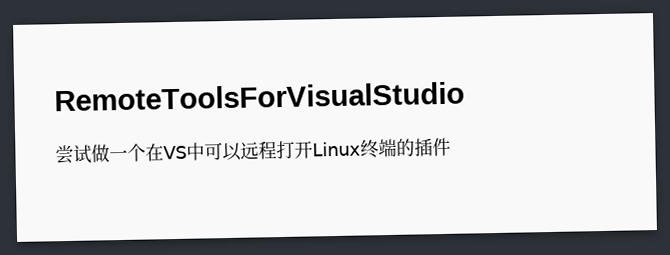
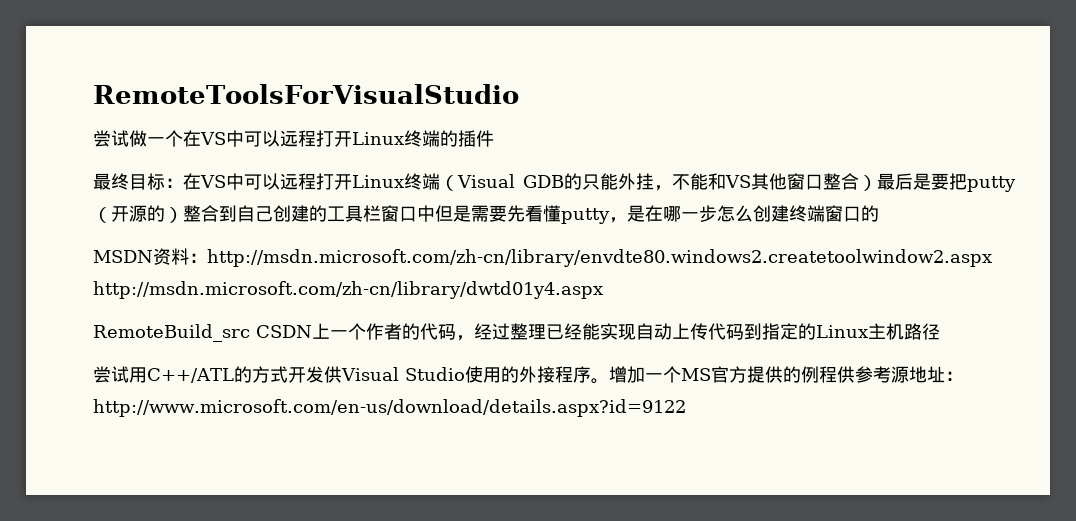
+ 最终目标：在VS中可以远程打开Linux终端（Visual GDB的只能外挂，不能和VS其他窗口整合）最后是要把putty（开源的）整合到自己创建的工具栏窗口中但是需要先看懂putty，是在哪一步怎么创建终端窗口的
+ MSDN资料：http://msdn.microsoft.com/zh-cn/library/envdte80.windows2.createtoolwindow2.aspx http://msdn.microsoft.com/zh-cn/library/dwtd01y4.aspx
+ RemoteBuild_src CSDN上一个作者的代码，经过整理已经能实现自动上传代码到指定的Linux主机路径
+ 尝试用C++/ATL的方式开发供Visual Studio使用的外接程序。增加一个MS官方提供的例程供参考源地址：http://www.microsoft.com/en-us/download/details.aspx?id=9122

